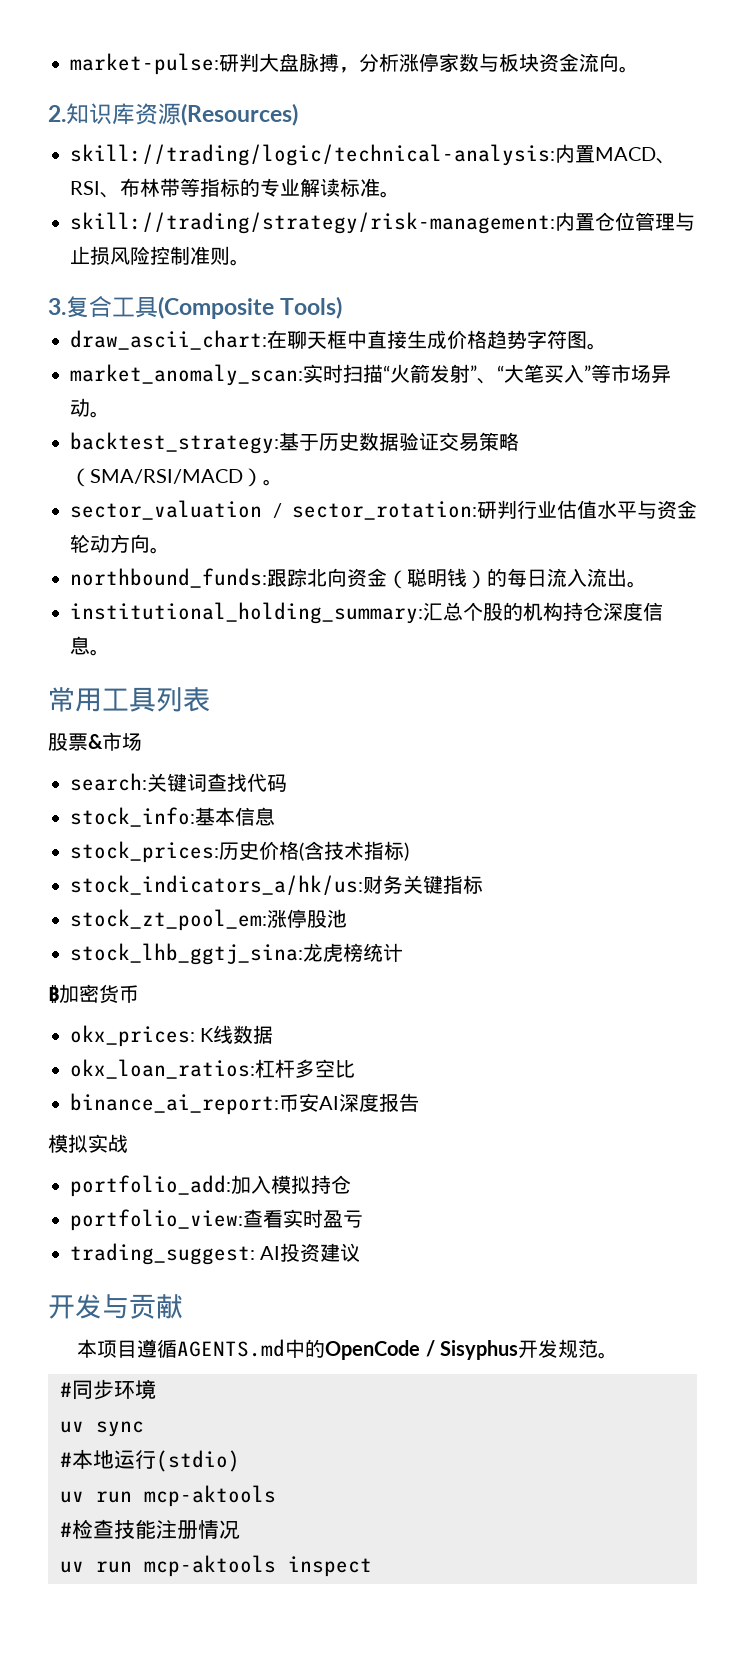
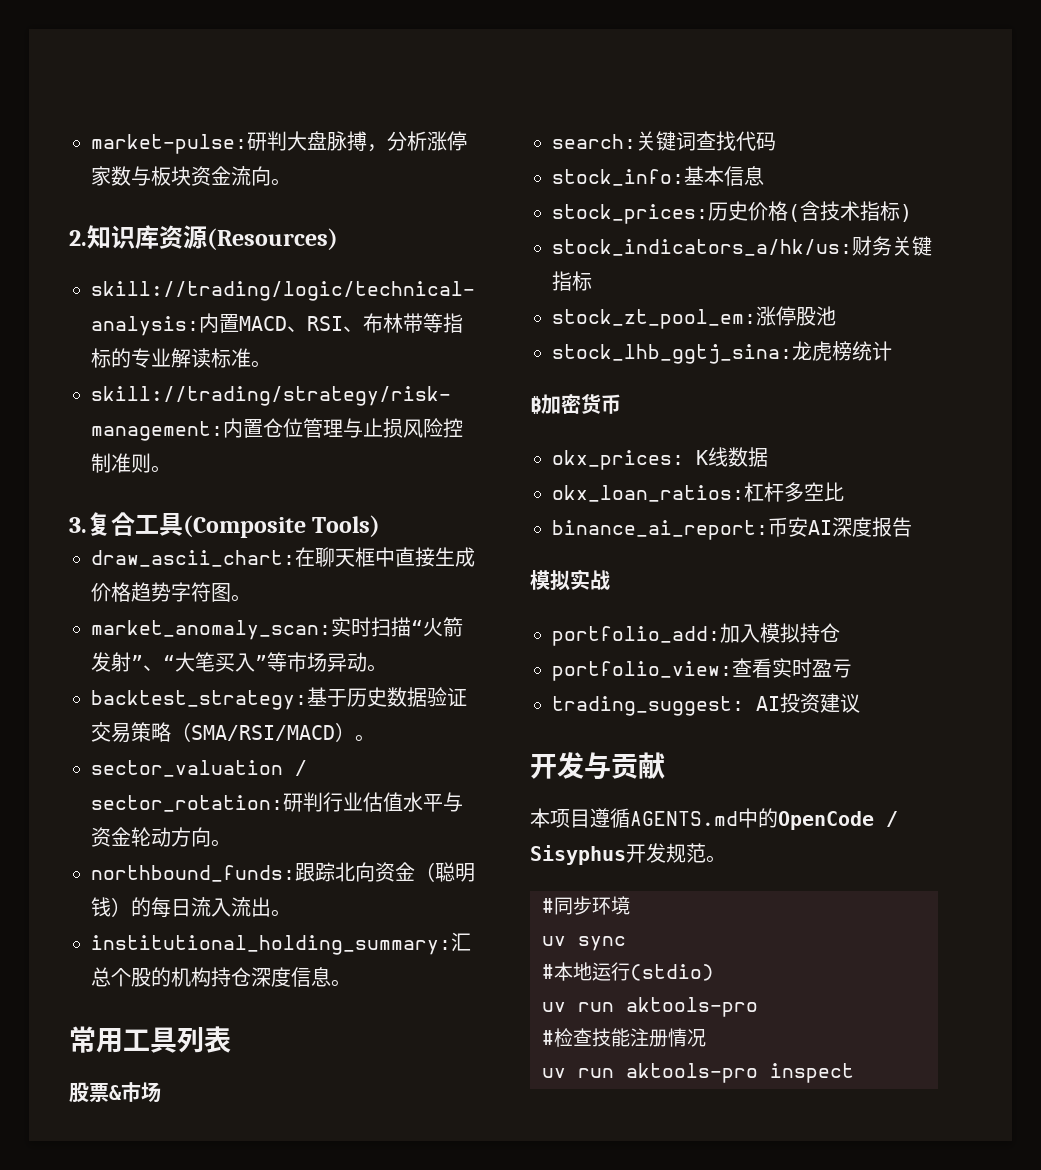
  #本地运行(stdio)
- uv run mcp-aktools
+ uv run aktools-pro
- uv run mcp-aktools inspect
+ uv run aktools-pro inspect

